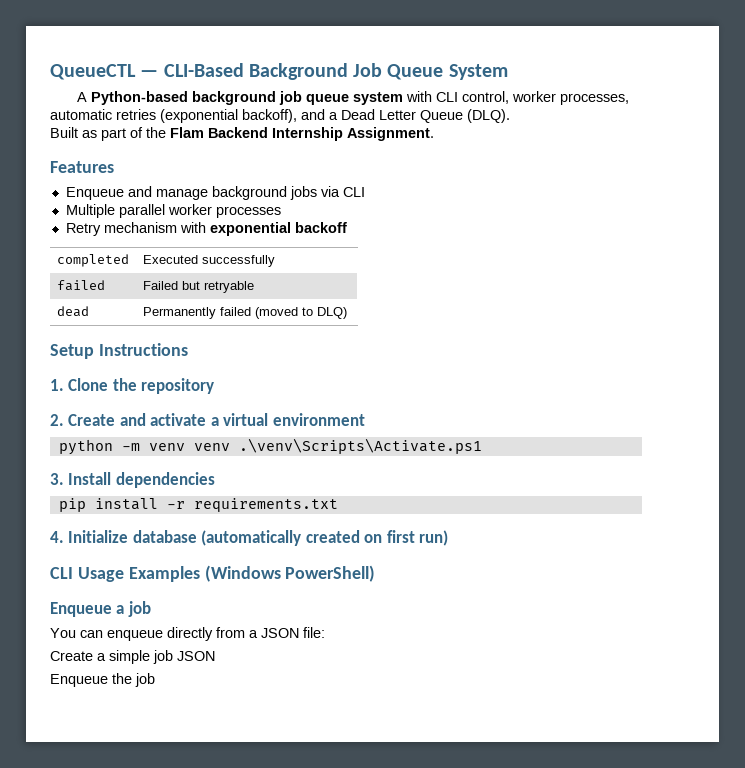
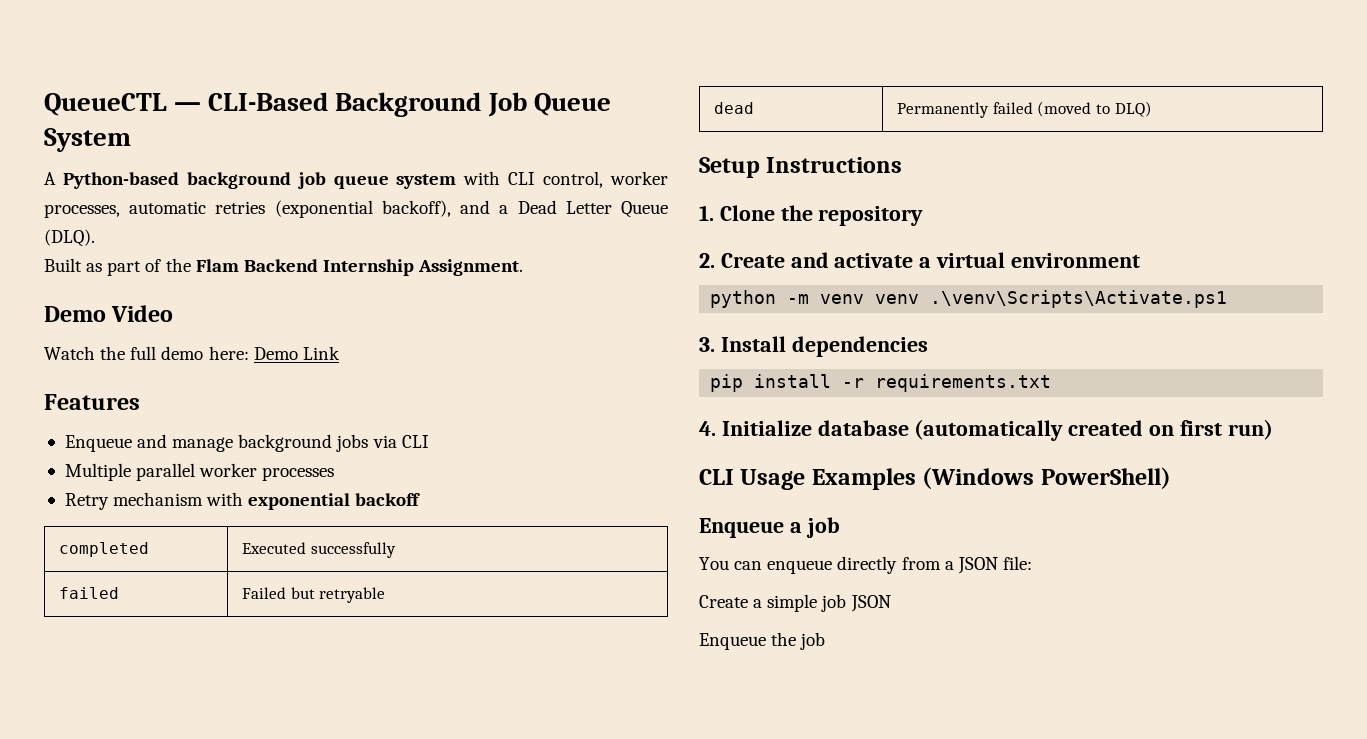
+ Demo Video
+ Watch the full demo here: Demo Link

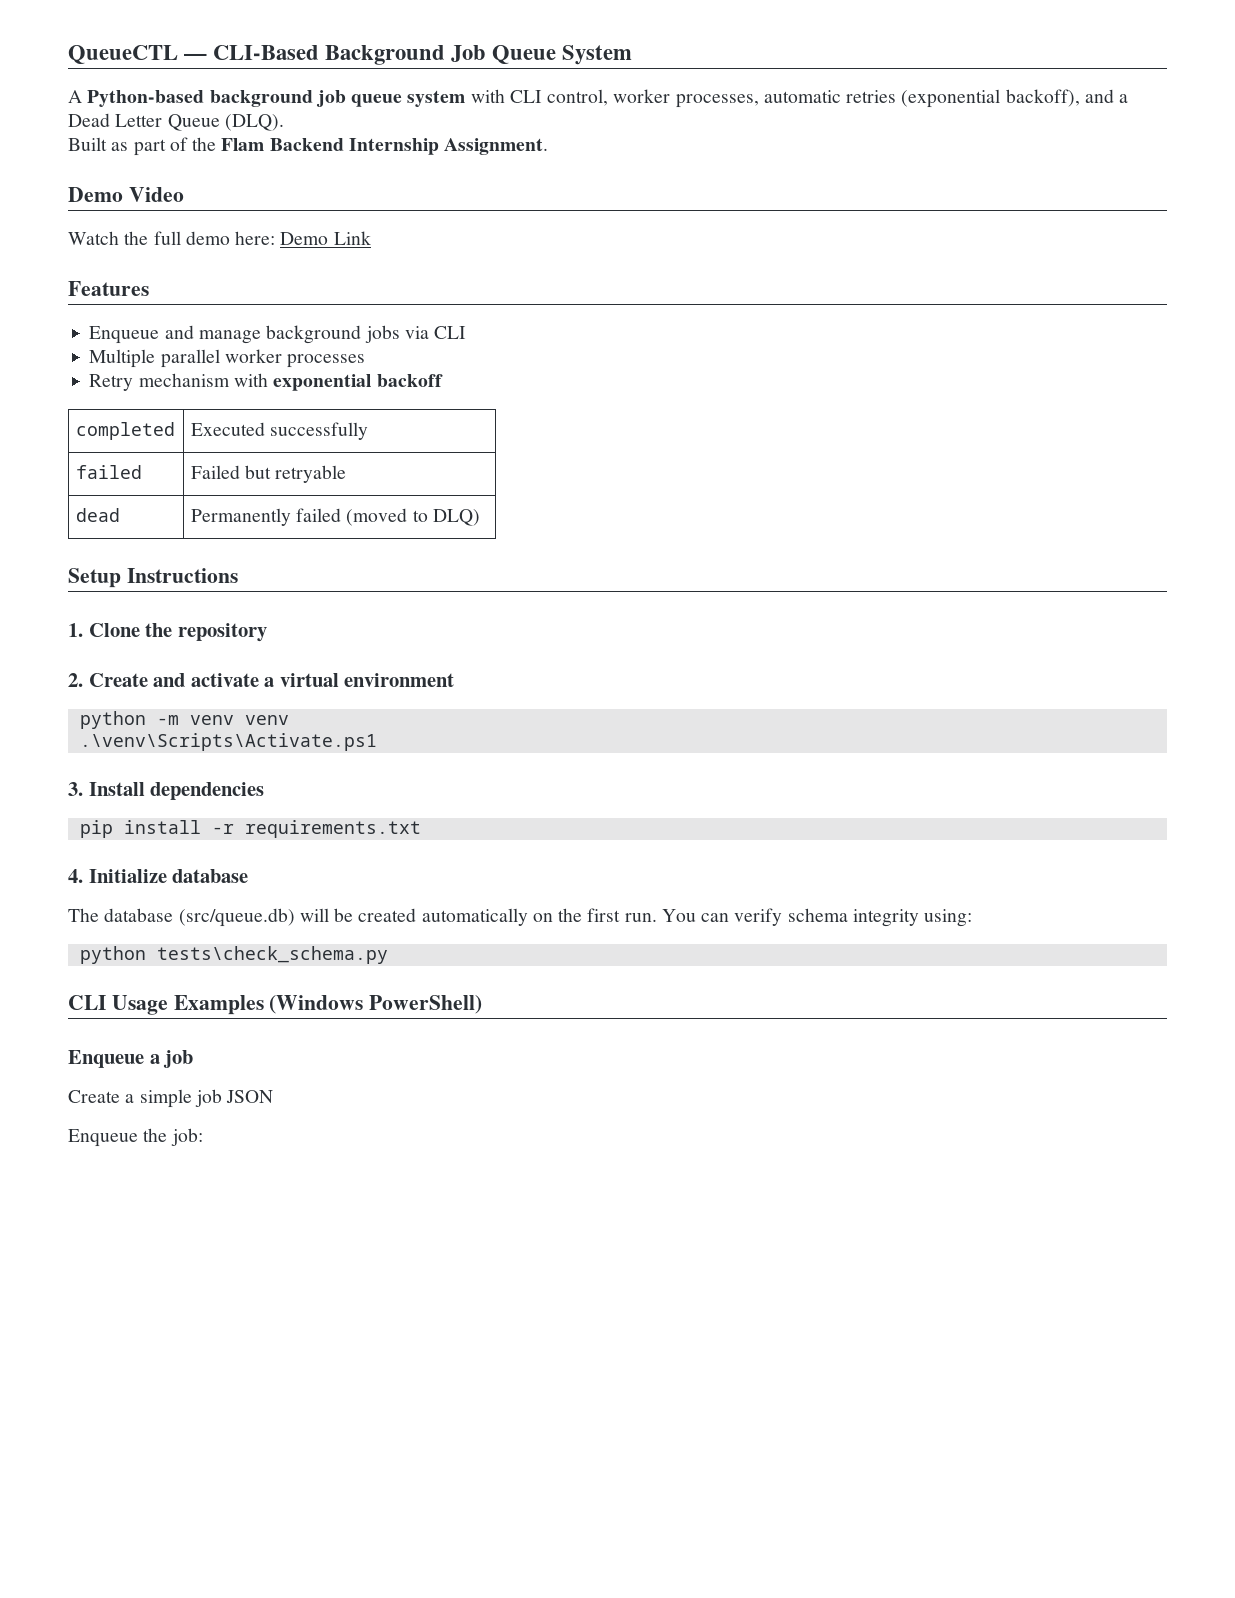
- python -m venv venv .\venv\Scripts\Activate.ps1
+ python -m venv venv
+ .\venv\Scripts\Activate.ps1
- 4. Initialize database (automatically created on first run)
+ 4. Initialize database
+ The database (src/queue.db) will be created automatically on the first run. You can verify schema integrity using:
+ python tests\check_schema.py
- You can enqueue directly from a JSON file:
- Enqueue the job
+ Enqueue the job:

